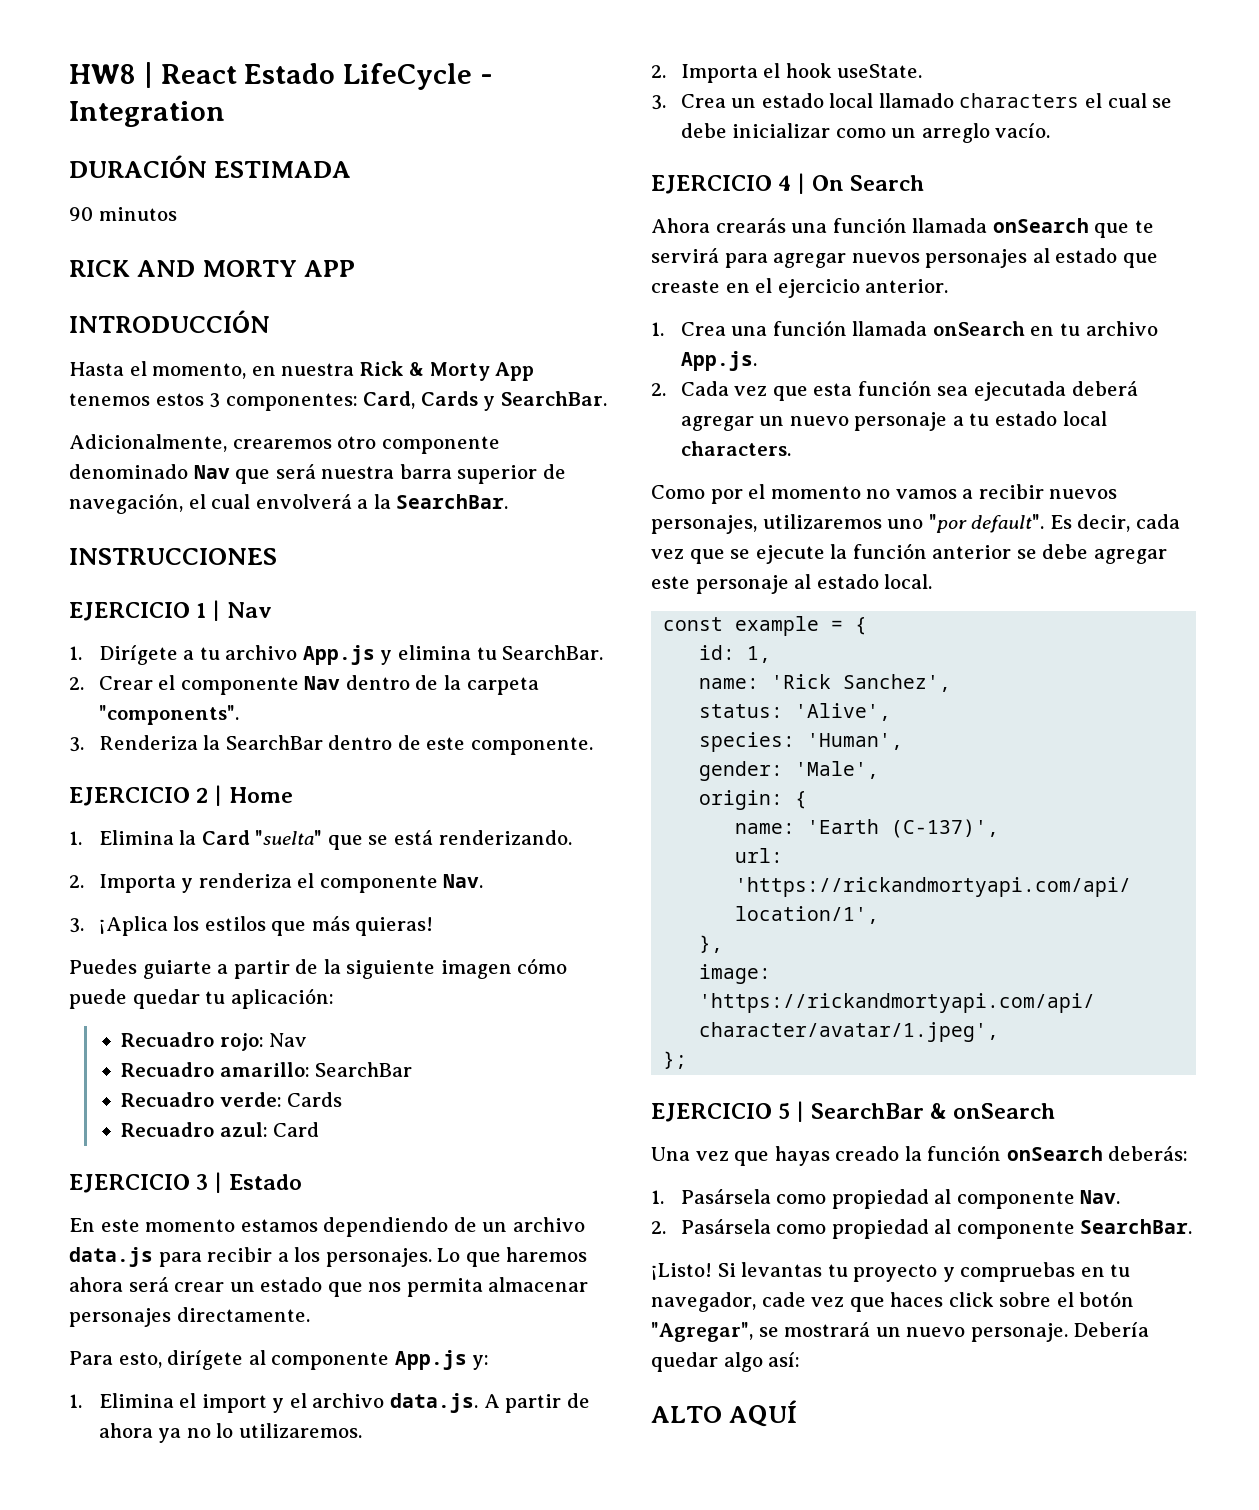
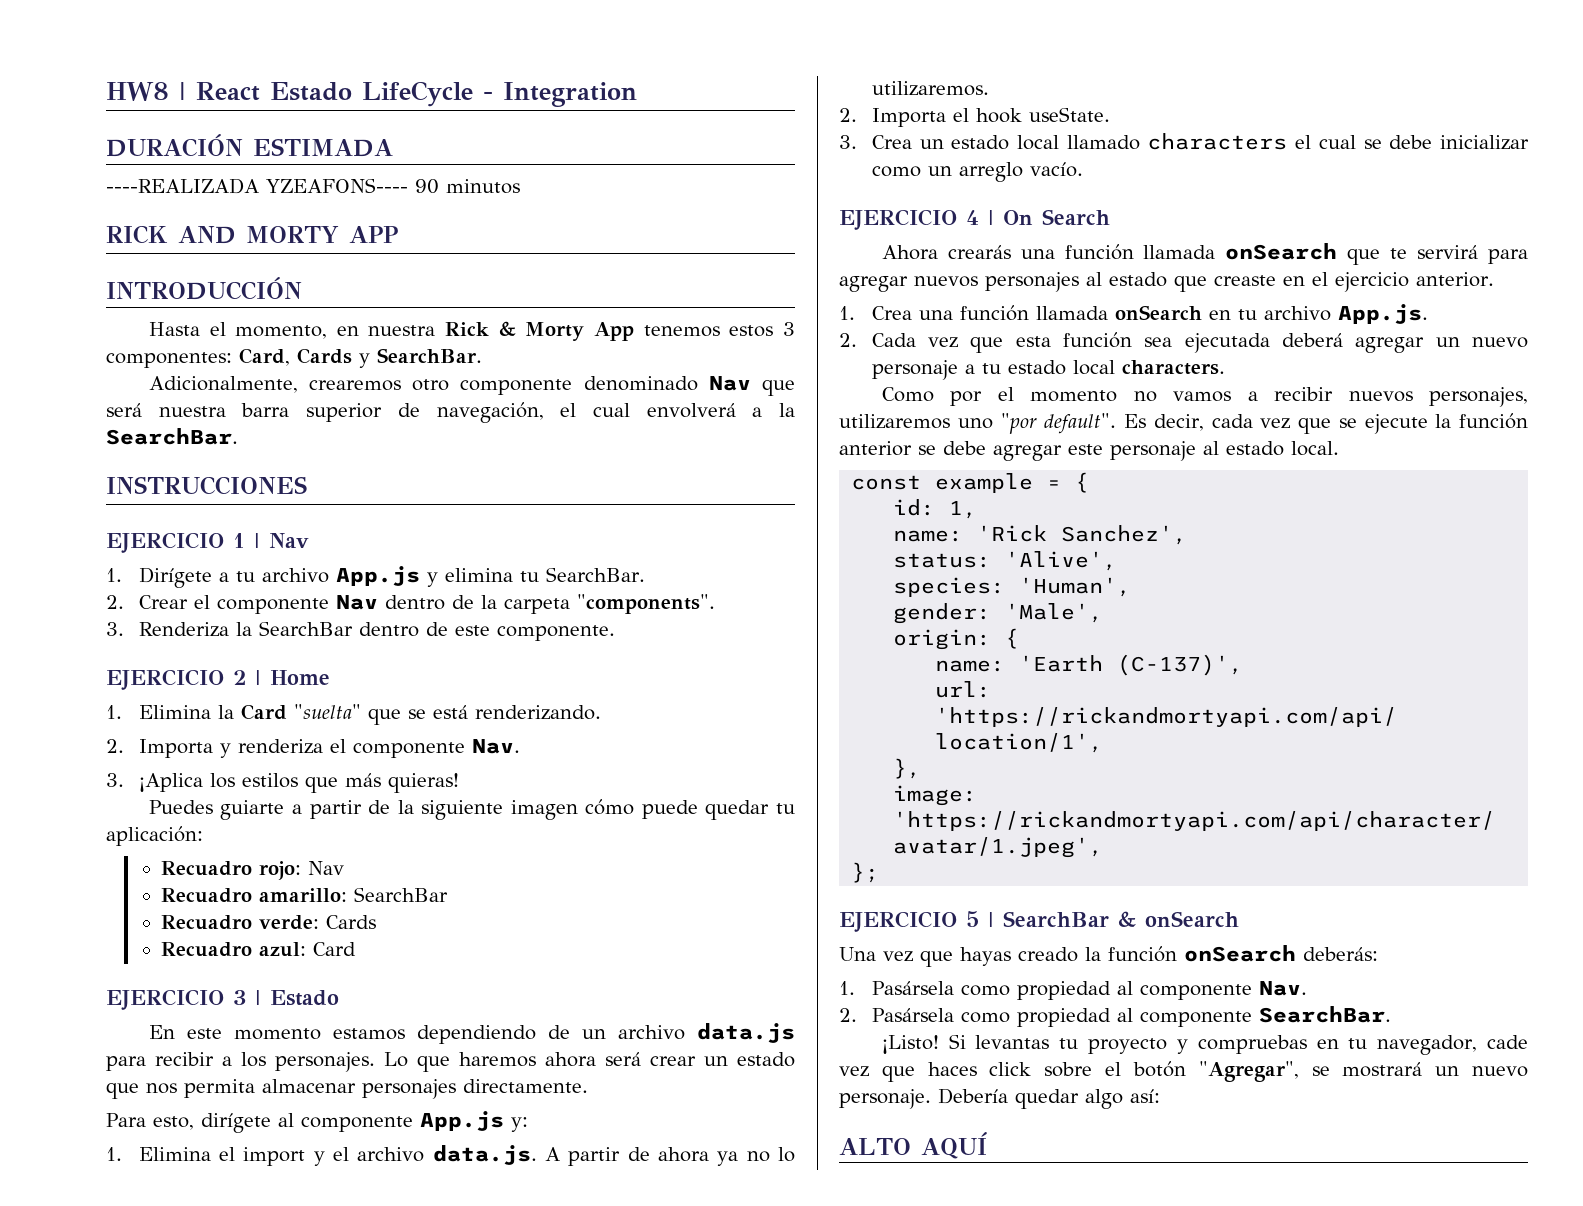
- 90 minutos
+ ----REALIZADA YZEAFONS---- 90 minutos

